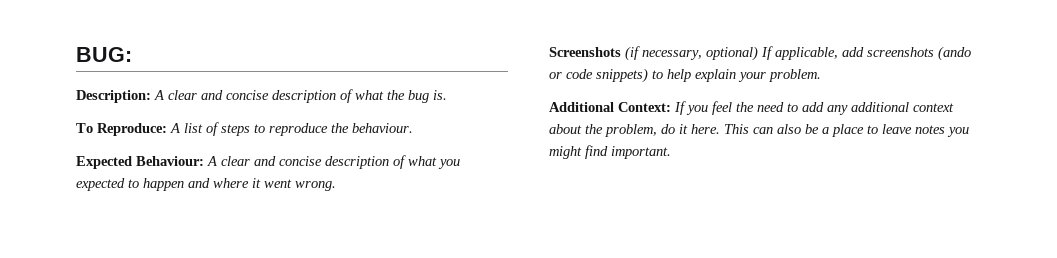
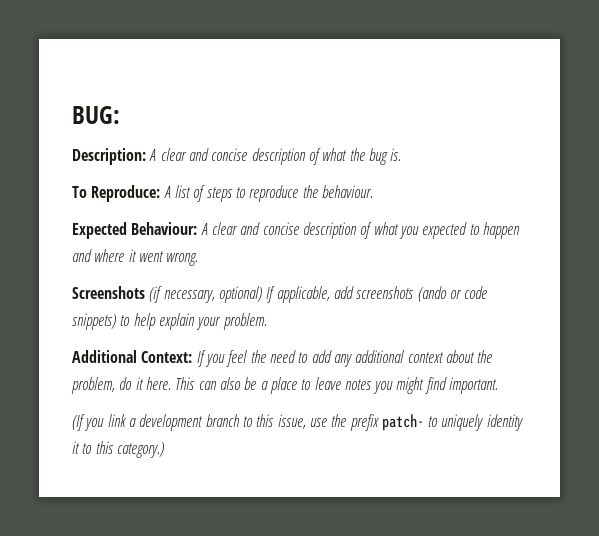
+ (If you link a development branch to this issue, use the prefix patch- to uniquely identity it to this category.)

